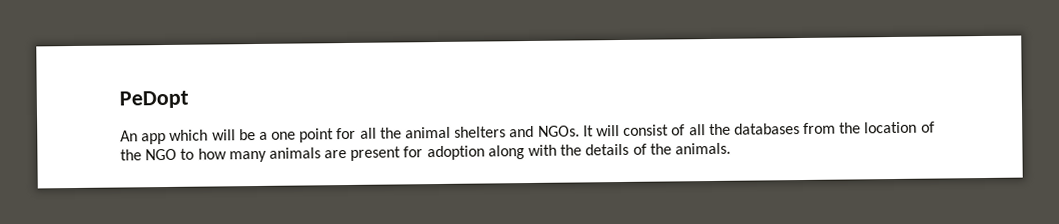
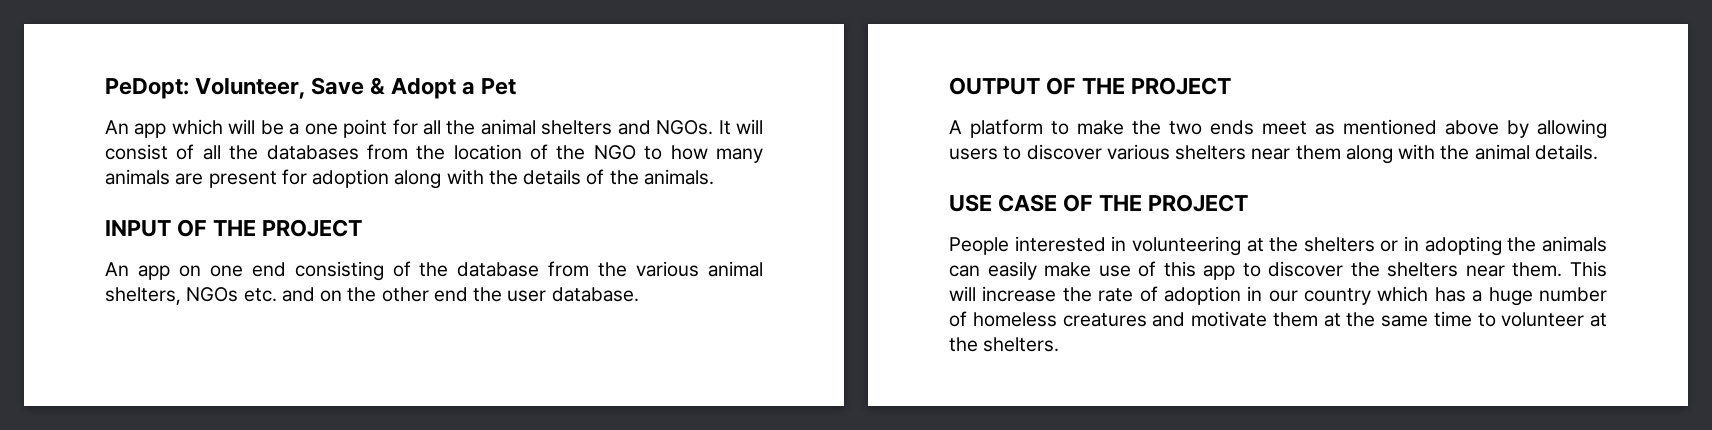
- PeDopt
+ PeDopt: Volunteer, Save & Adopt a Pet
+ INPUT OF THE PROJECT
+ An app on one end consisting of the database from the various animal shelters, NGOs etc. and on the other end the user database.
+ OUTPUT OF THE PROJECT
+ A platform to make the two ends meet as mentioned above by allowing users to discover various shelters near them along with the animal details.
+ USE CASE OF THE PROJECT
+ People interested in volunteering at the shelters or in adopting the animals can easily make use of this app to discover the shelters near them. This will increase the rate of adoption in our country which has a huge number of homeless creatures and motivate them at the same time to volunteer at the shelters.

